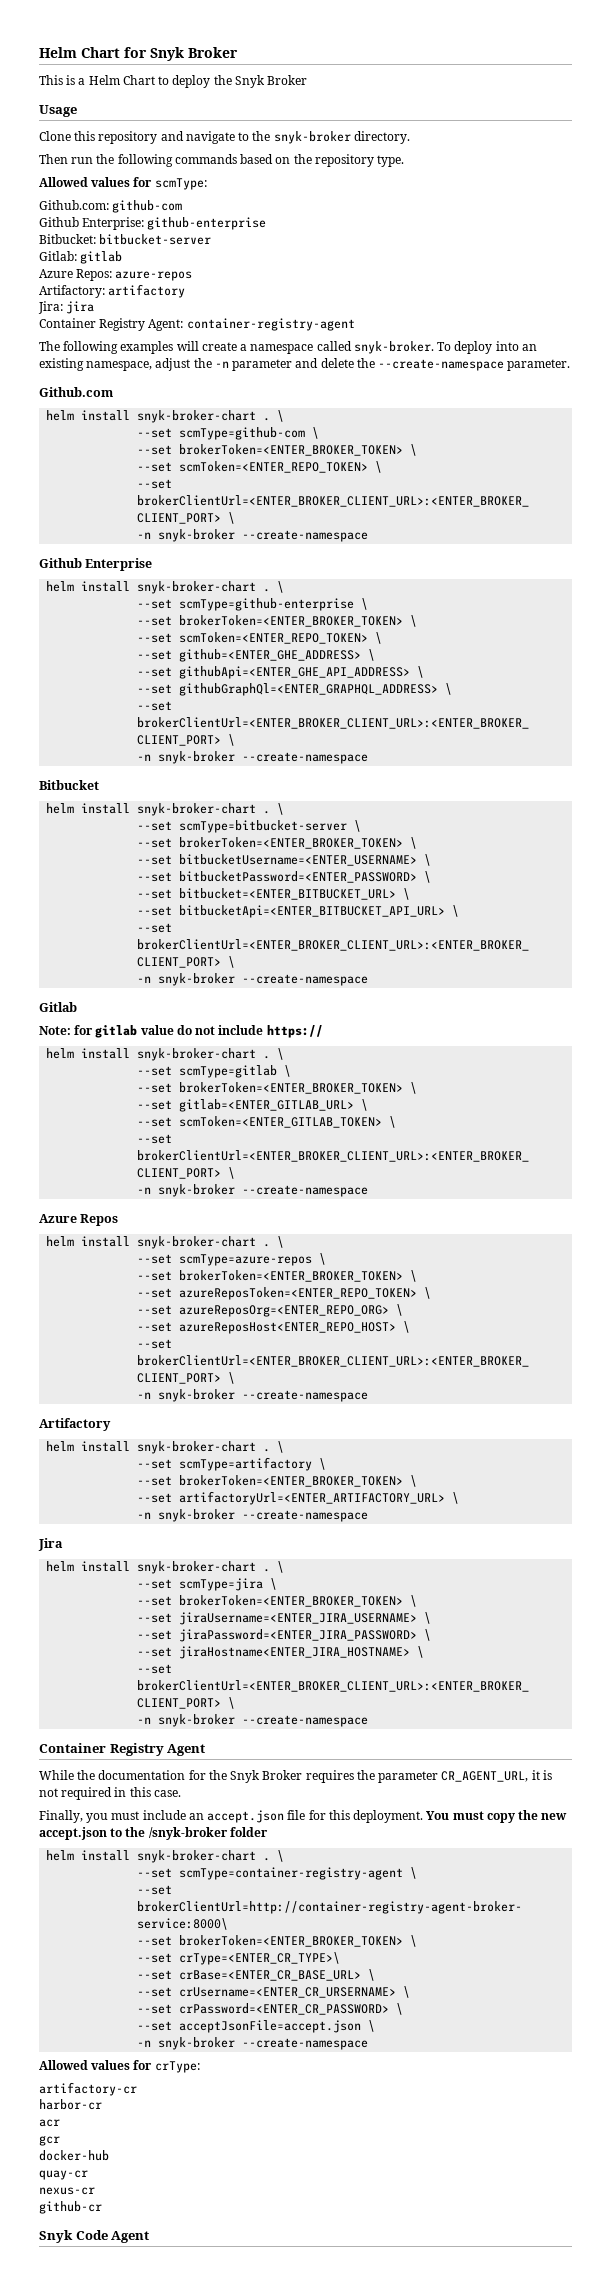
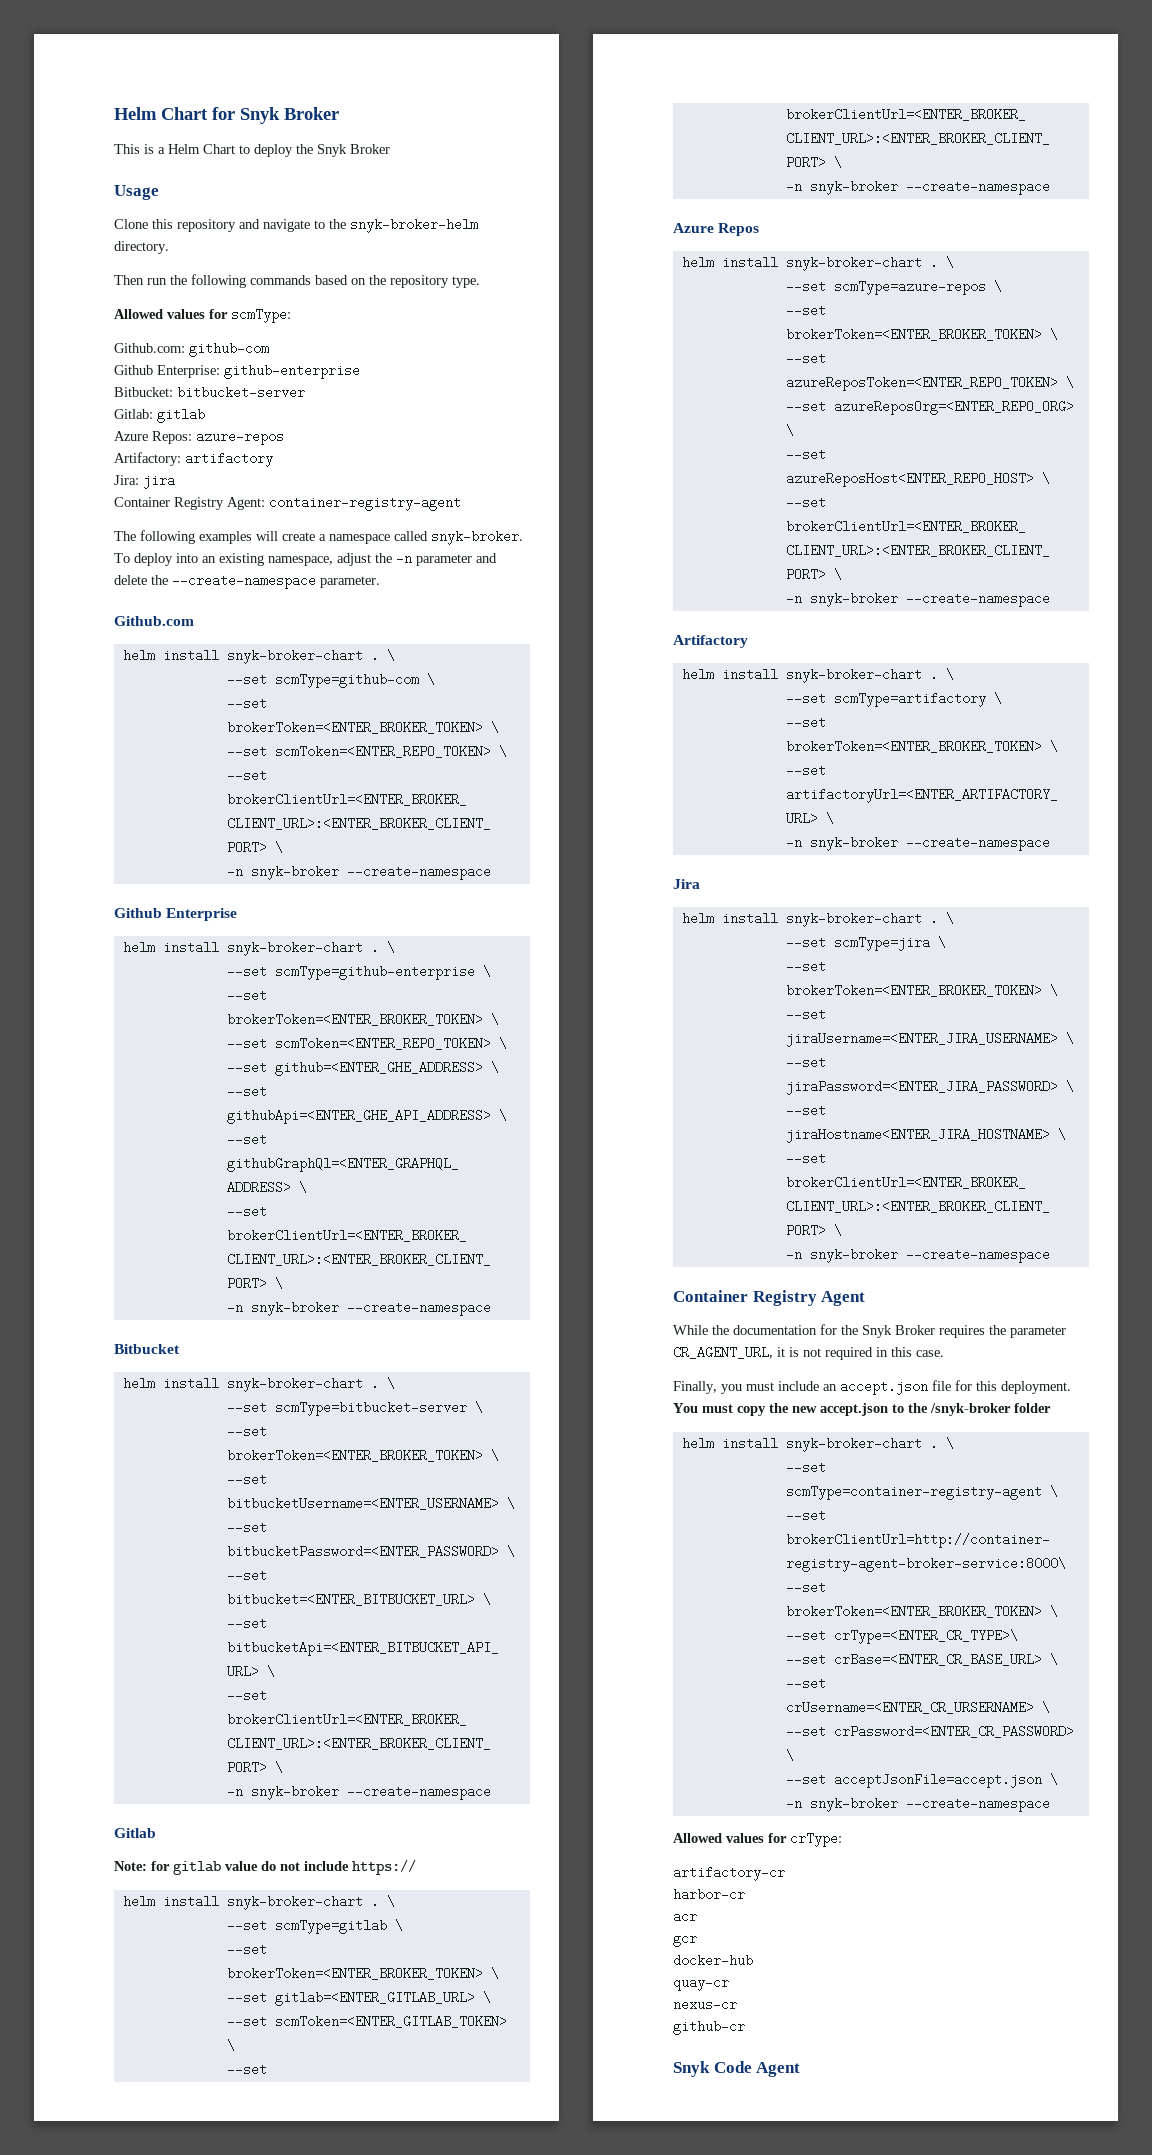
- Clone this repository and navigate to the snyk-broker directory.
+ Clone this repository and navigate to the snyk-broker-helm directory.

